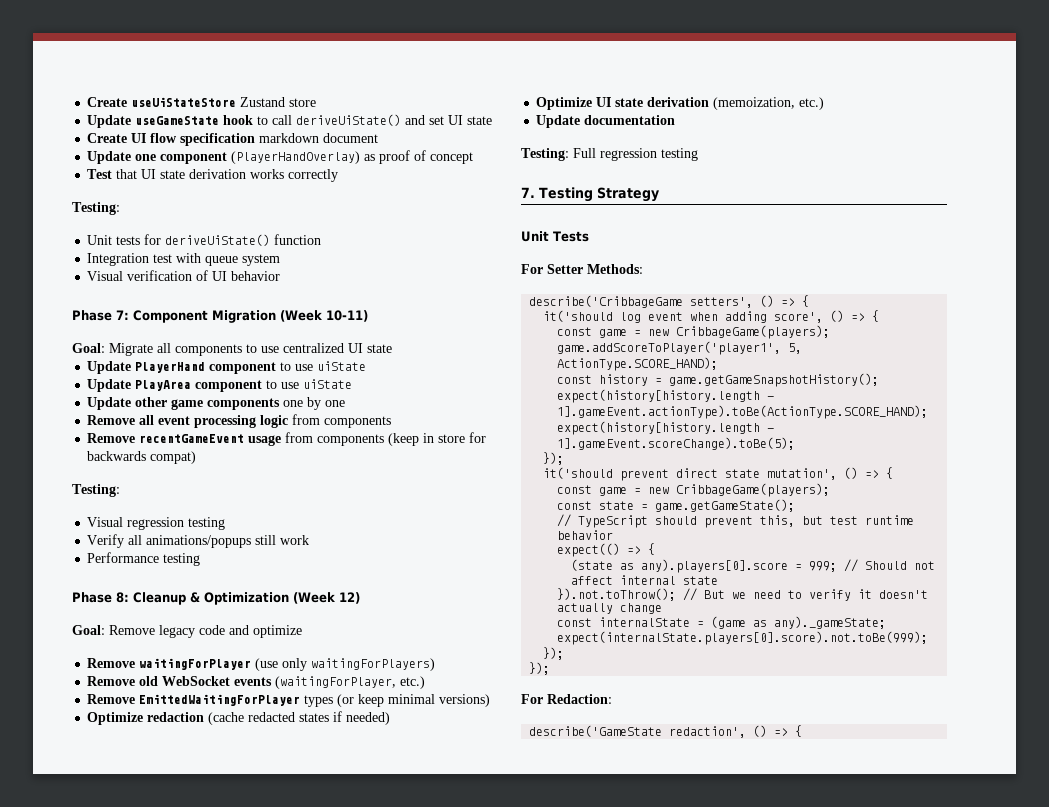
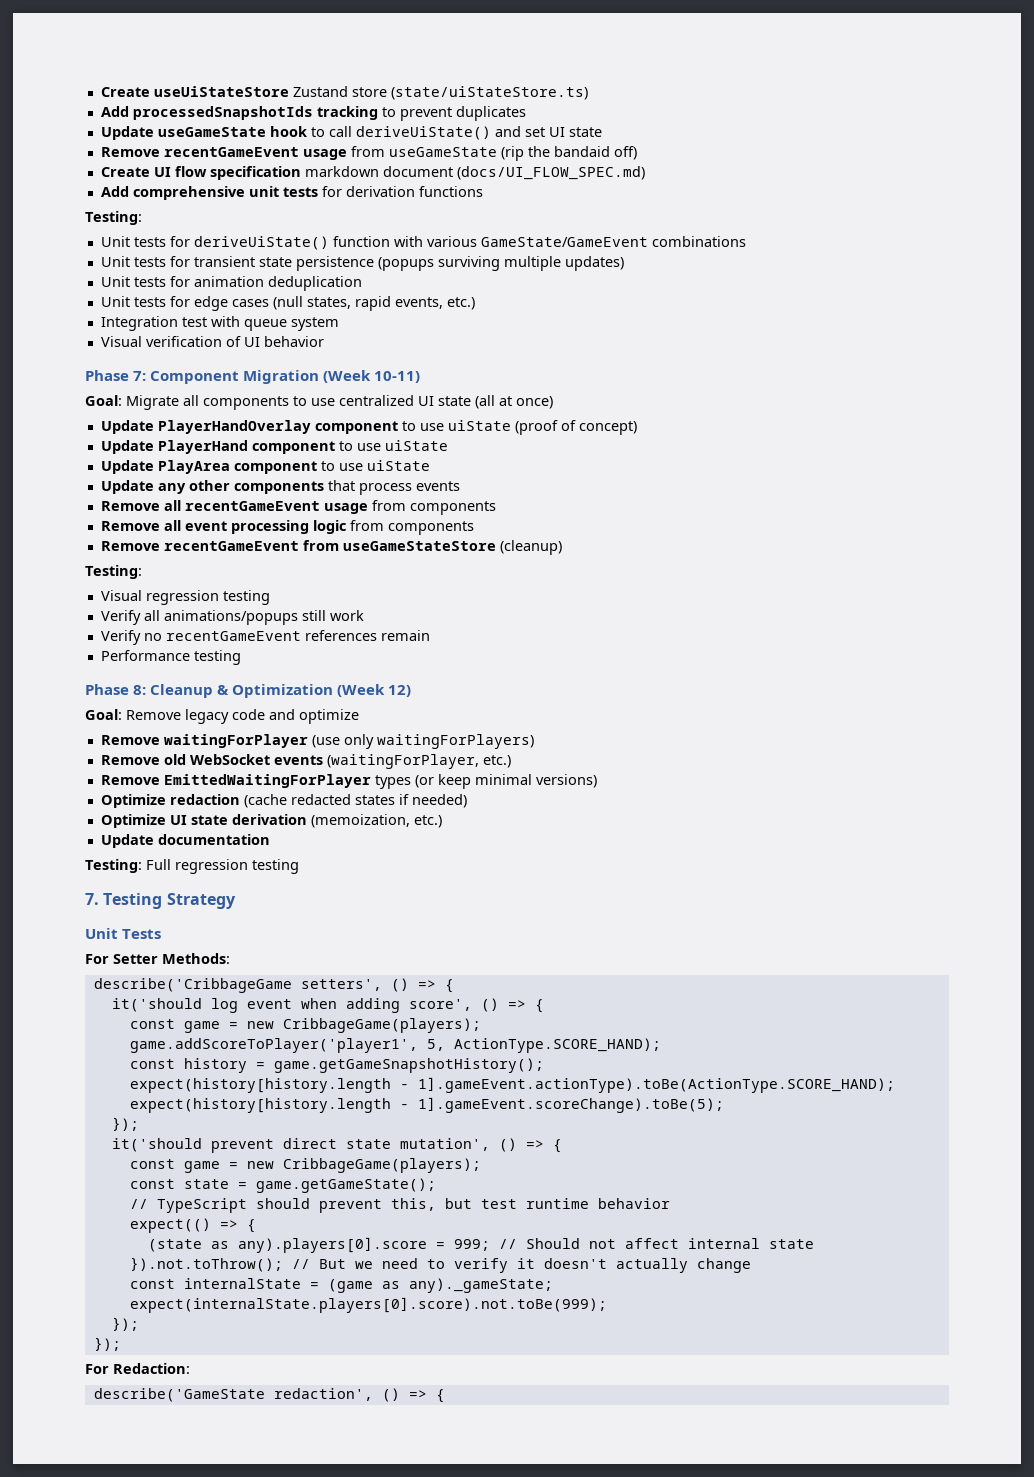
- Create useUiStateStore Zustand store
+ Create useUiStateStore Zustand store (state/uiStateStore.ts)
+ Add processedSnapshotIds tracking to prevent duplicates
+ Remove recentGameEvent usage from useGameState (rip the bandaid off)
- Create UI flow specification markdown document
- Update one component (PlayerHandOverlay) as proof of concept
- Test that UI state derivation works correctly
+ Create UI flow specification markdown document (docs/UI_FLOW_SPEC.md)
+ Add comprehensive unit tests for derivation functions
- Unit tests for deriveUiState() function
+ Unit tests for deriveUiState() function with various GameState/GameEvent combinations
+ Unit tests for transient state persistence (popups surviving multiple updates)
+ Unit tests for animation deduplication
+ Unit tests for edge cases (null states, rapid events, etc.)
- Goal: Migrate all components to use centralized UI state
+ Goal: Migrate all components to use centralized UI state (all at once)
+ Update PlayerHandOverlay component to use uiState (proof of concept)
- Update other game components one by one
+ Update any other components that process events
+ Remove all recentGameEvent usage from components
- Remove recentGameEvent usage from components (keep in store for backwards compat)
+ Remove recentGameEvent from useGameStateStore (cleanup)
+ Verify no recentGameEvent references remain

